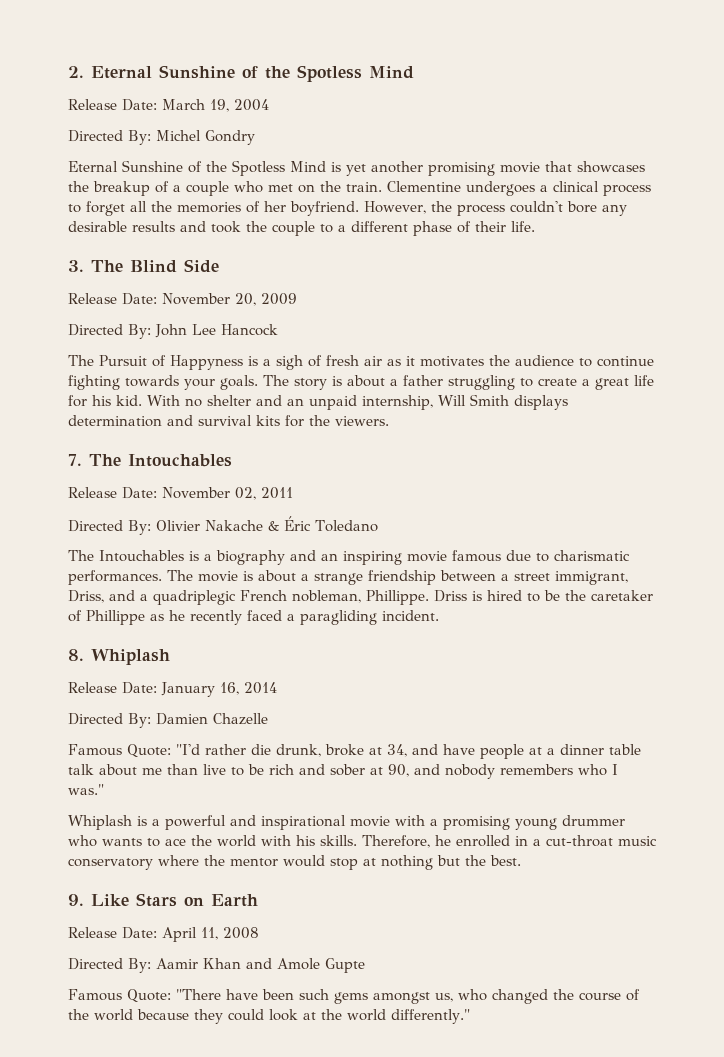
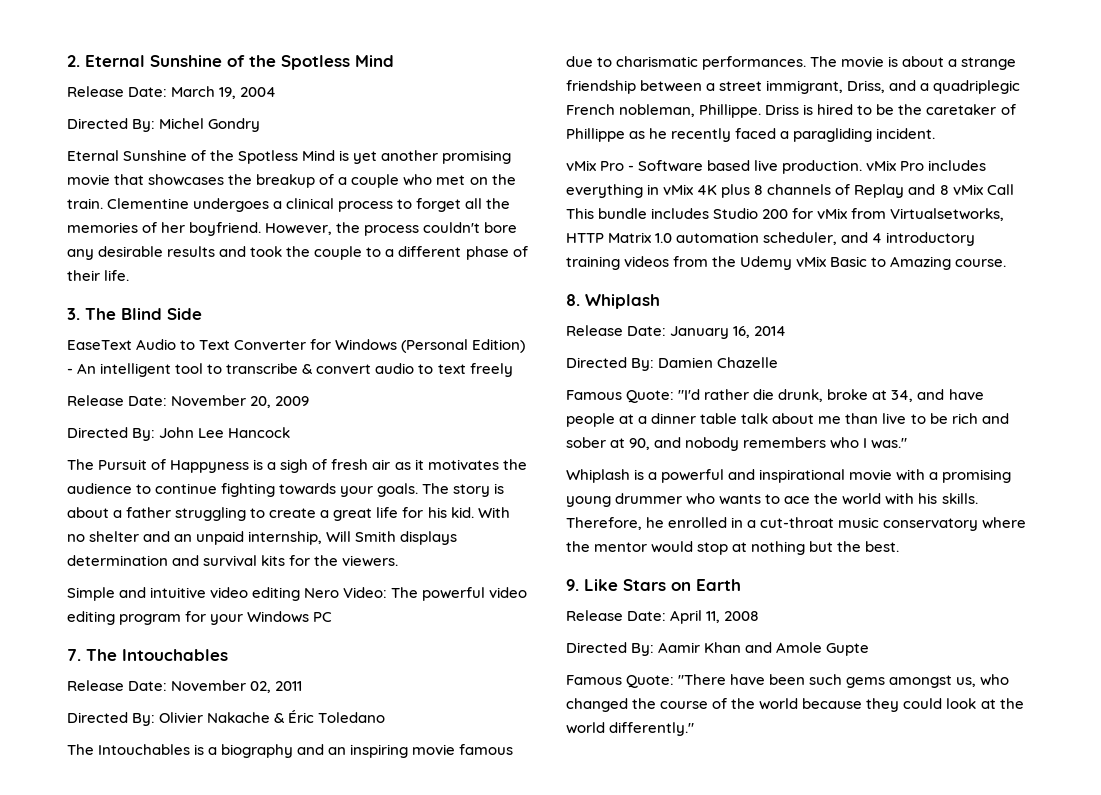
+ EaseText Audio to Text Converter for Windows (Personal Edition) - An intelligent tool to transcribe & convert audio to text freely
+ Simple and intuitive video editing Nero Video: The powerful video editing program for your Windows PC
+ vMix Pro - Software based live production. vMix Pro includes everything in vMix 4K plus 8 channels of Replay and 8 vMix Call This bundle includes Studio 200 for vMix from Virtualsetworks, HTTP Matrix 1.0 automation scheduler, and 4 introductory training videos from the Udemy vMix Basic to Amazing course.

